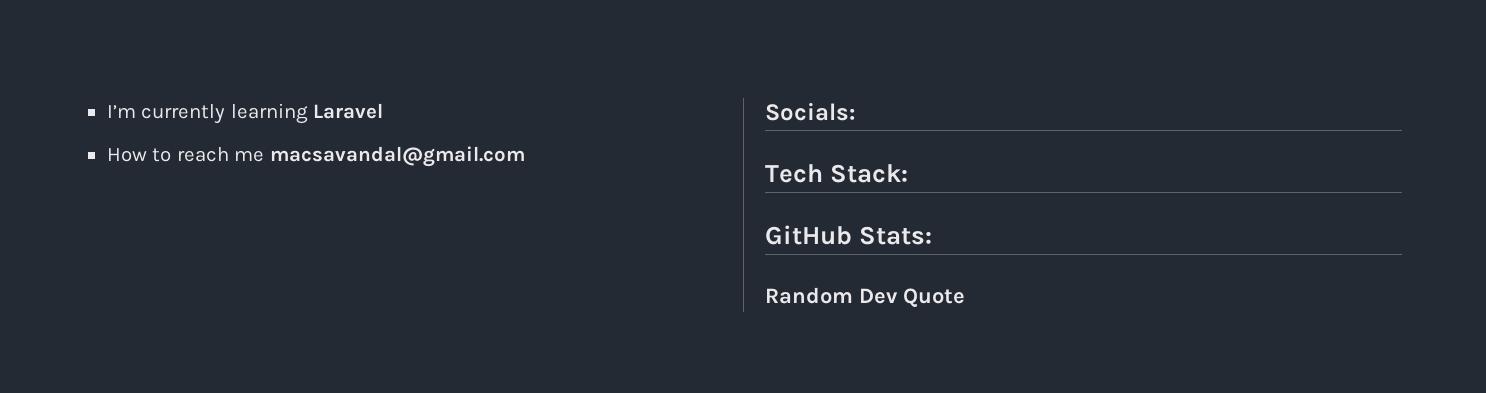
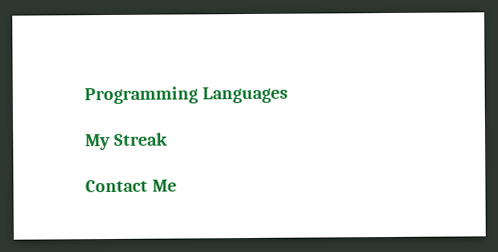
- I’m currently learning Laravel
- How to reach me macsavandal@gmail.com
- Socials:
- Tech Stack:
- GitHub Stats:
- Random Dev Quote
+ Programming Languages
+ My Streak
+ Contact Me

